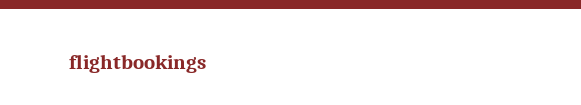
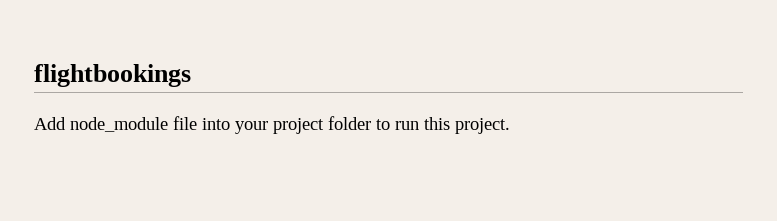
+ Add node_module file into your project folder to run this project.

